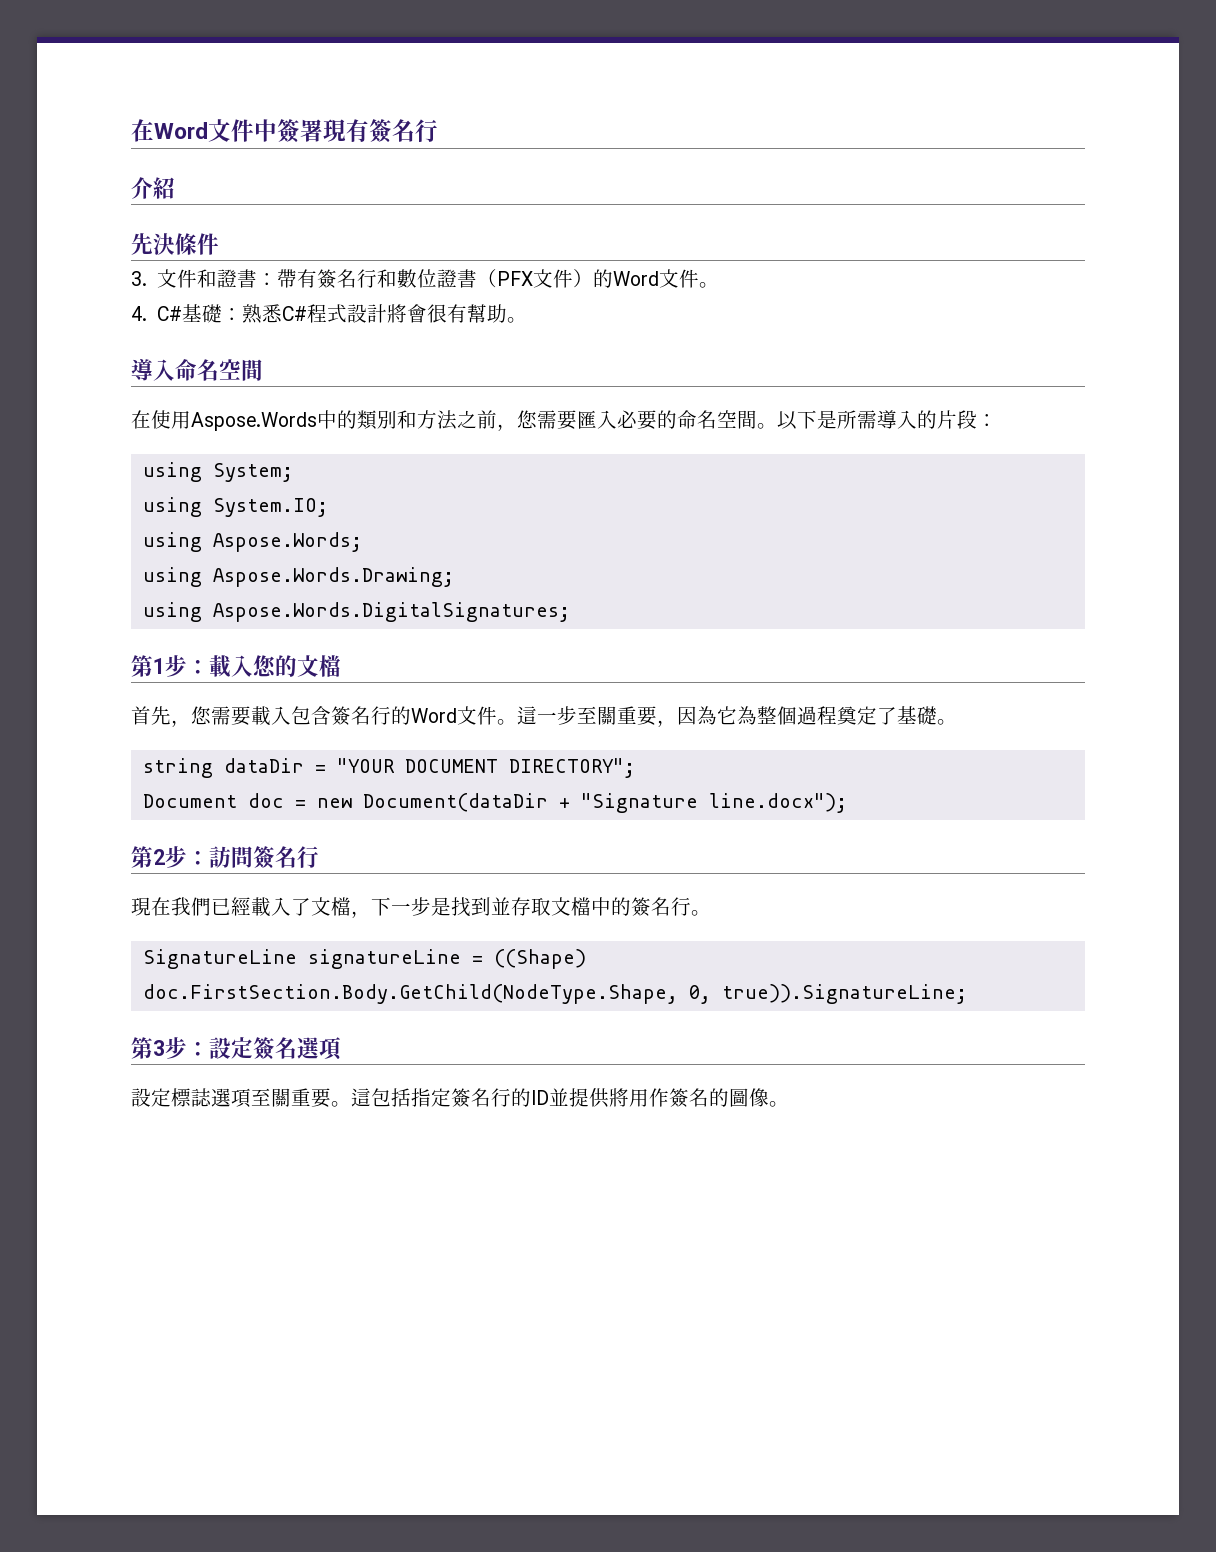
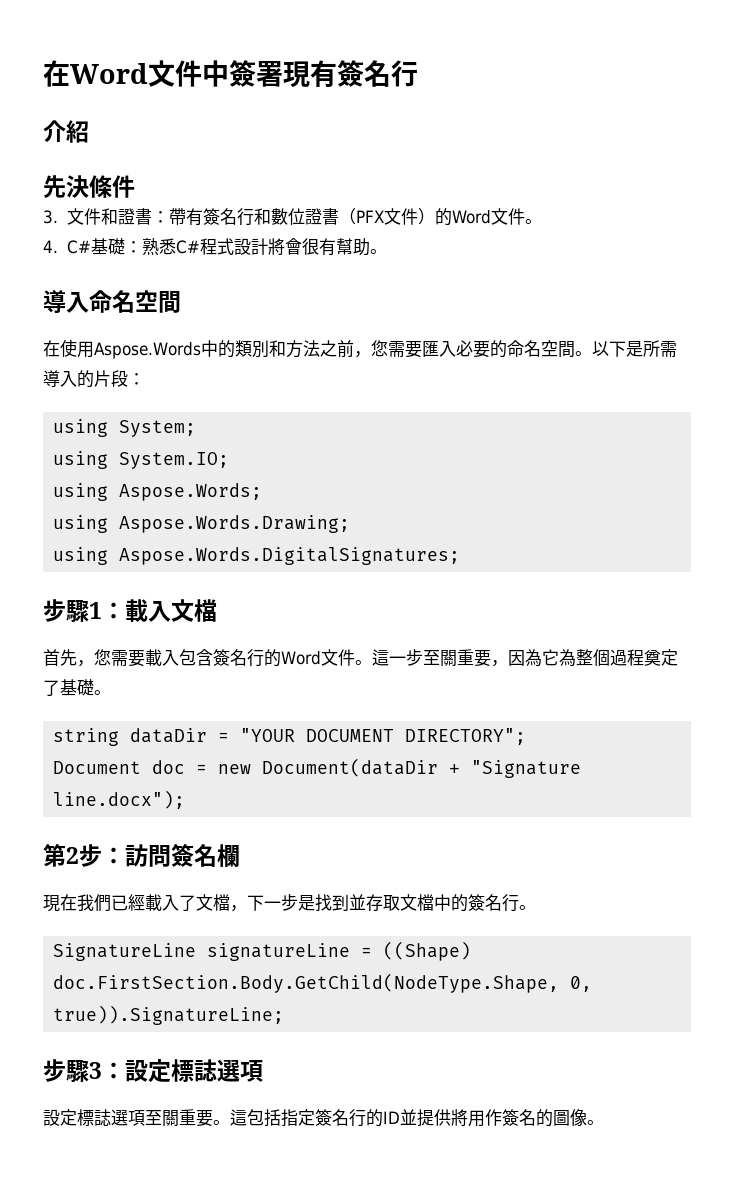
- 第1步：載入您的文檔
+ 步驟1：載入文檔
- 第2步：訪問簽名行
+ 第2步：訪問簽名欄
- 第3步：設定簽名選項
+ 步驟3：設定標誌選項

